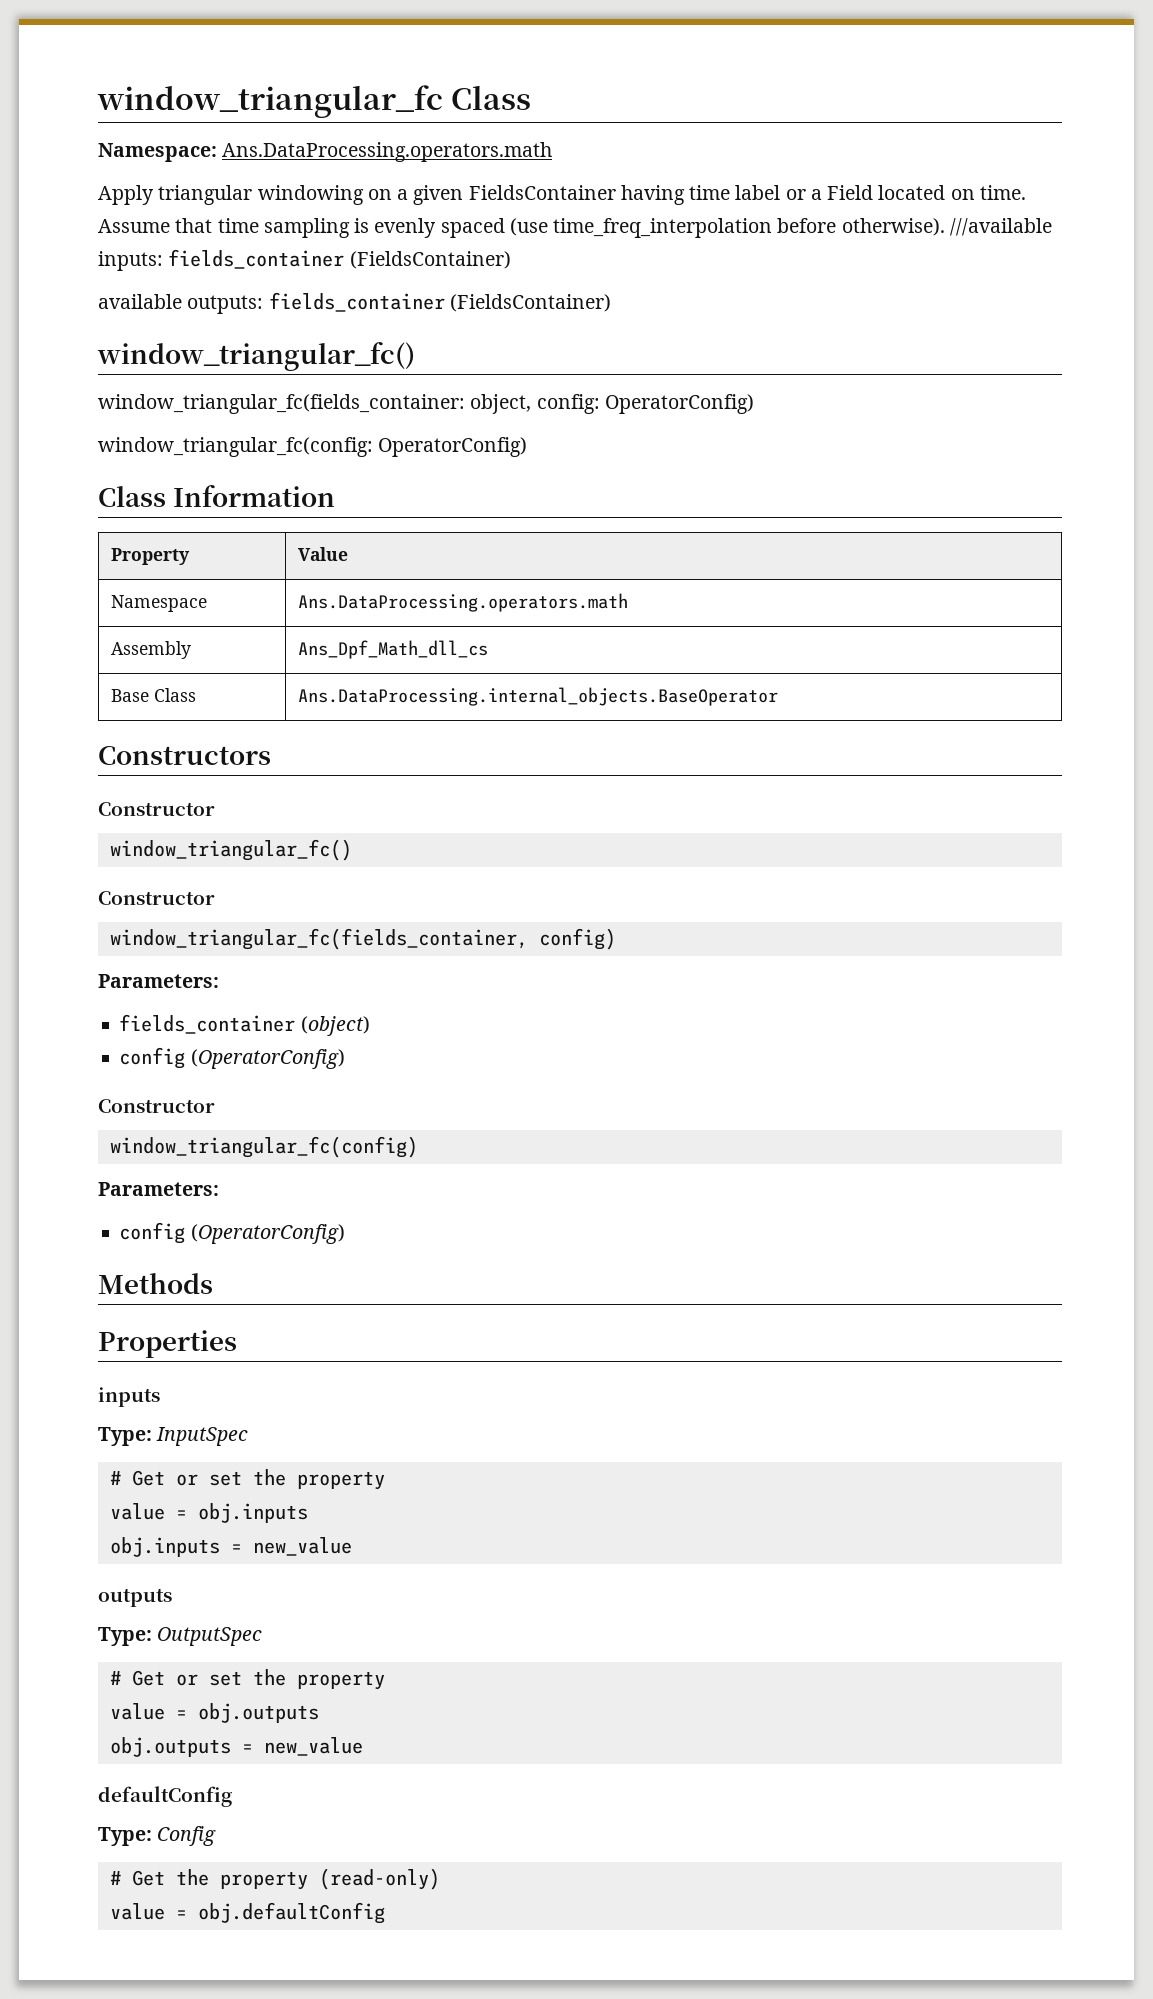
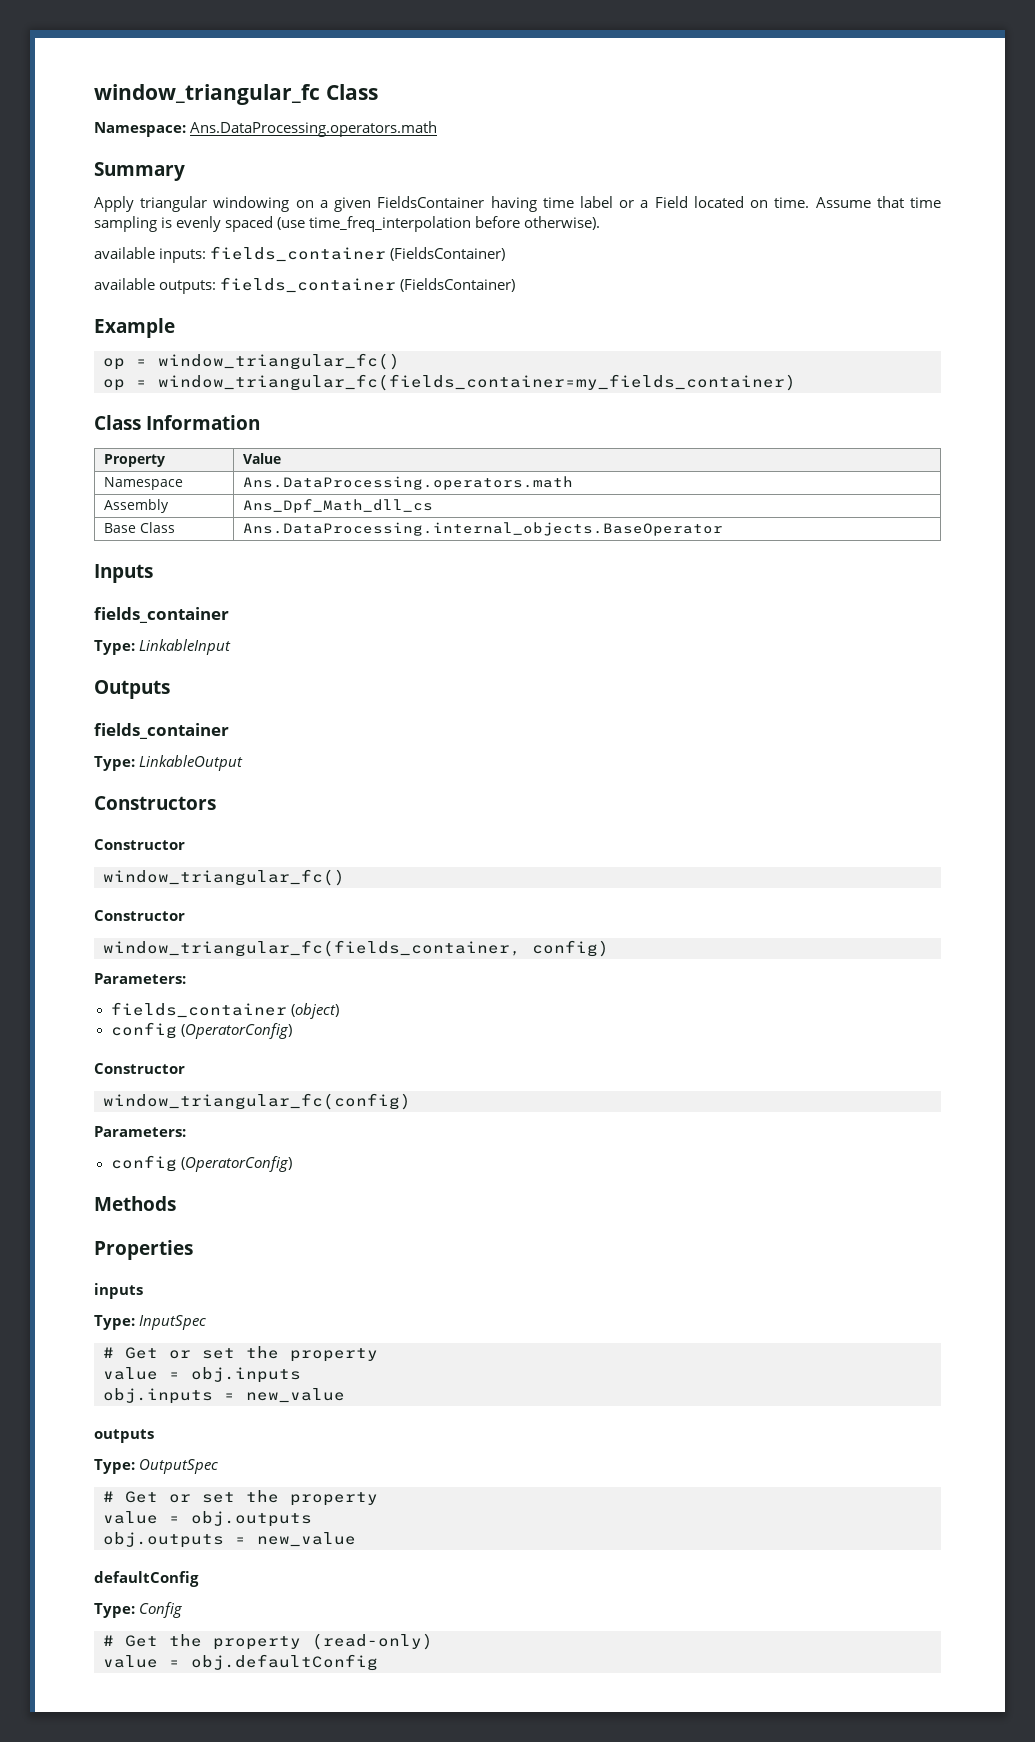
+ Summary
- Assume that time sampling is evenly spaced (use time_freq_interpolation before otherwise). ///available inputs: fields_container (FieldsContainer)
+ Assume that time sampling is evenly spaced (use time_freq_interpolation before otherwise).
+ available inputs: fields_container (FieldsContainer)
  available outputs: fields_container (FieldsContainer)
- window_triangular_fc()
- window_triangular_fc(fields_container: object, config: OperatorConfig)
- window_triangular_fc(config: OperatorConfig)
+ Example
+ op = window_triangular_fc()
+ op = window_triangular_fc(fields_container=my_fields_container)
+ Inputs
+ fields_container
+ Type: LinkableInput
+ Outputs
+ fields_container
+ Type: LinkableOutput

